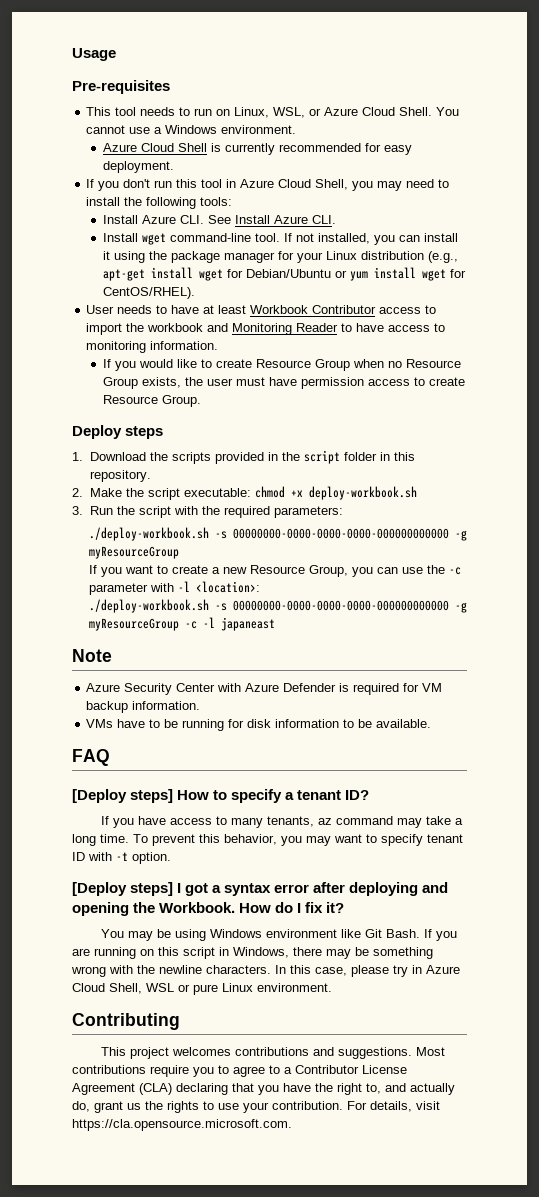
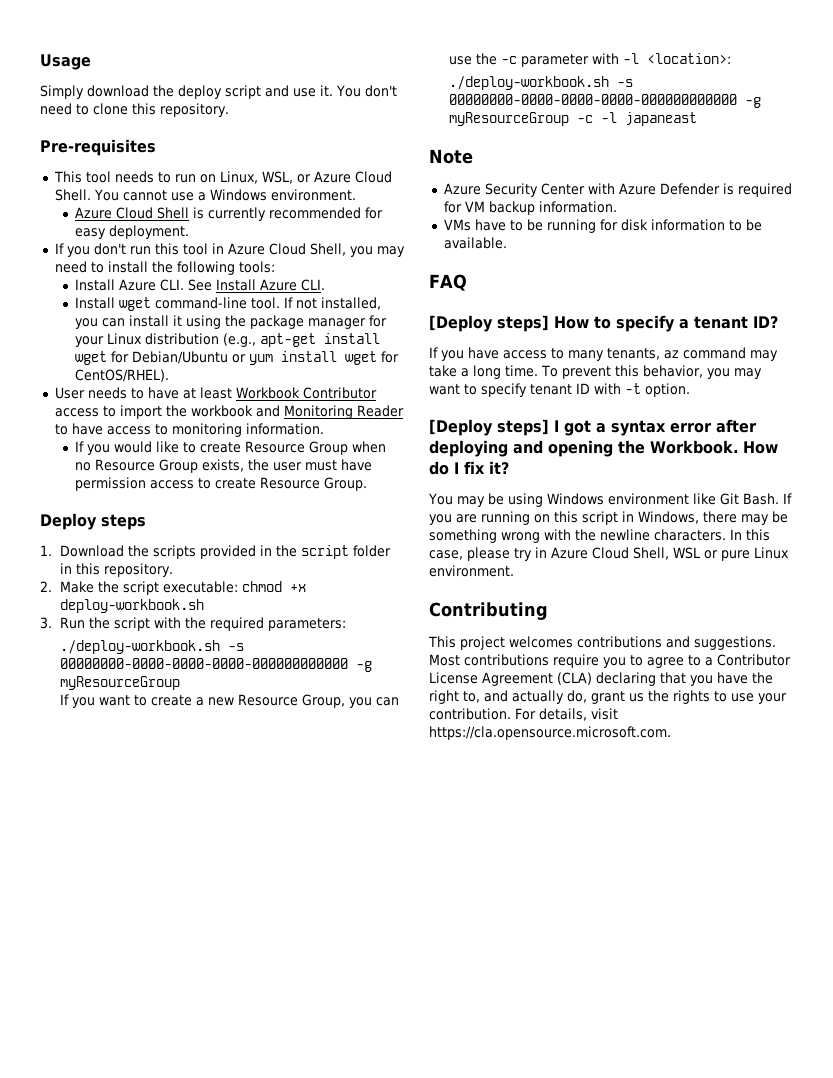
+ Simply download the deploy script and use it. You don't need to clone this repository.

